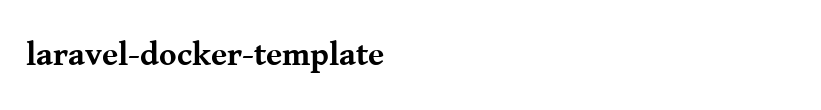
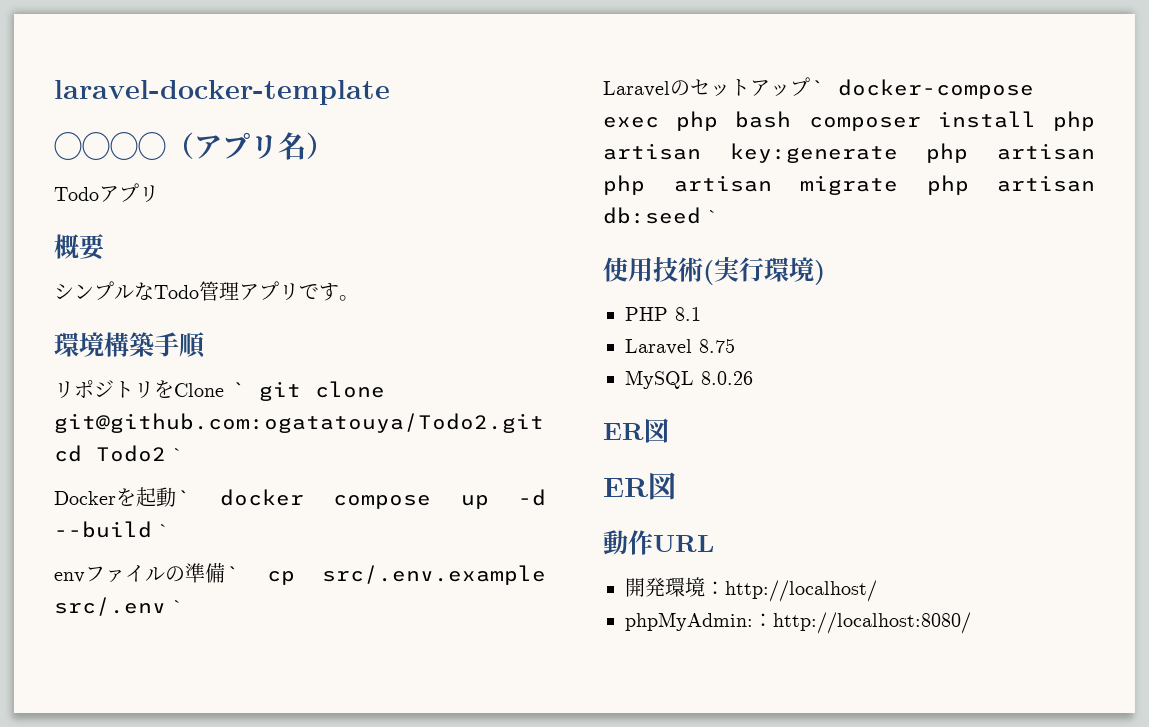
+ ◯◯◯◯（アプリ名）
+ Todoアプリ
+ 概要
+ シンプルなTodo管理アプリです。
+ 環境構築手順
+ リポジトリをClone ` git clone git@github.com:ogatatouya/Todo2.git cd Todo2 `
+ Dockerを起動` docker compose up -d --build `
+ envファイルの準備` cp src/.env.example src/.env `
+ Laravelのセットアップ` docker-compose exec php bash composer install php artisan key:generate php artisan php artisan migrate php artisan db:seed `
+ 使用技術(実行環境)
+ PHP 8.1
+ Laravel 8.75
+ MySQL 8.0.26
+ ER図
+ ER図
+ 動作URL
+ 開発環境：http://localhost/
+ phpMyAdmin:：http://localhost:8080/

